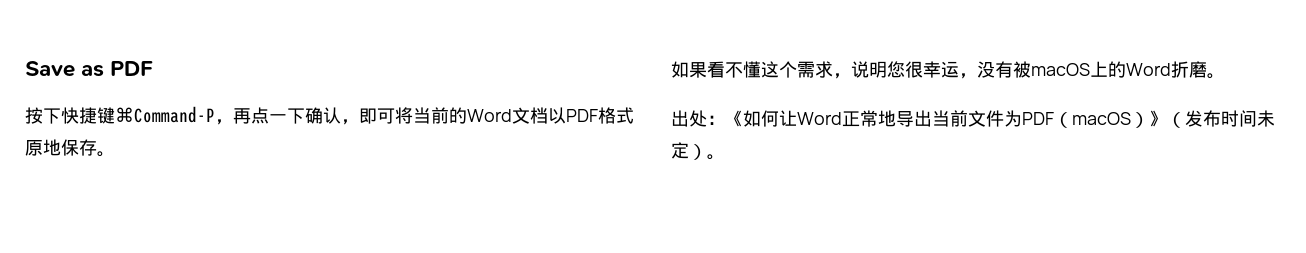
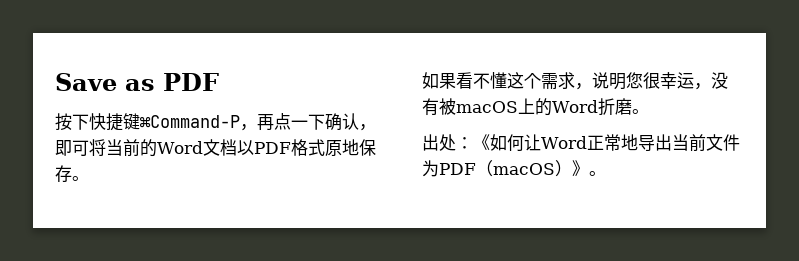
- 出处：《如何让Word正常地导出当前文件为PDF（macOS）》（发布时间未定）。
+ 出处：《如何让Word正常地导出当前文件为PDF（macOS）》。

